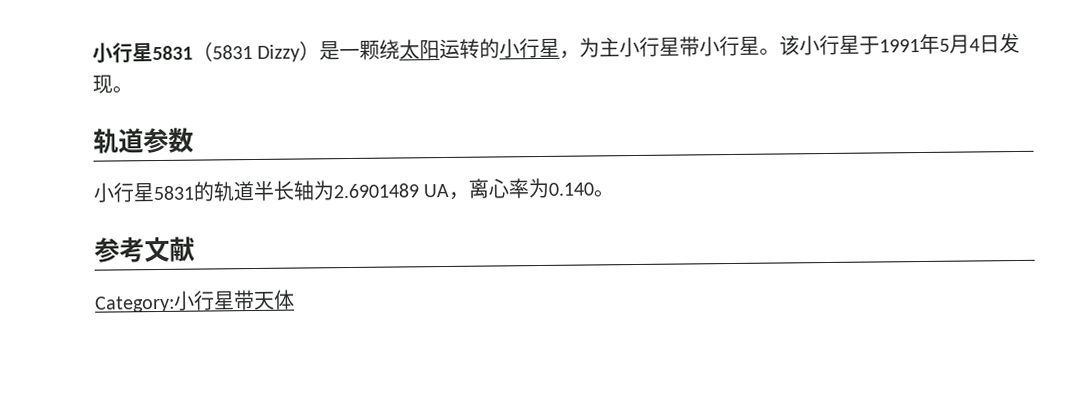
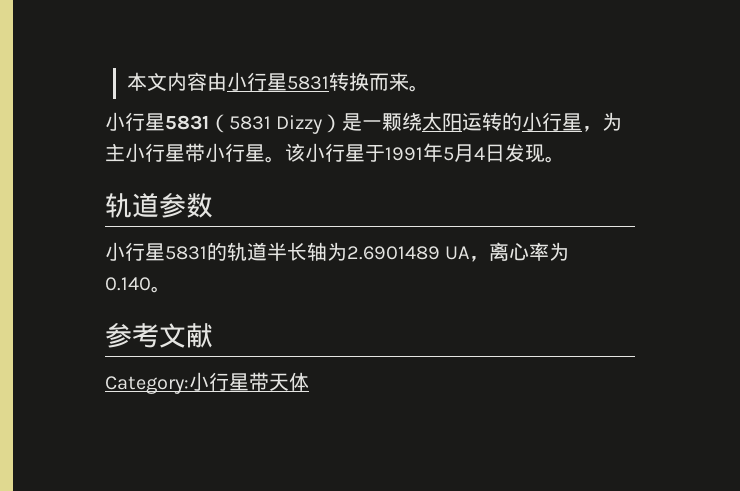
+ 本文内容由小行星5831转换而来。

